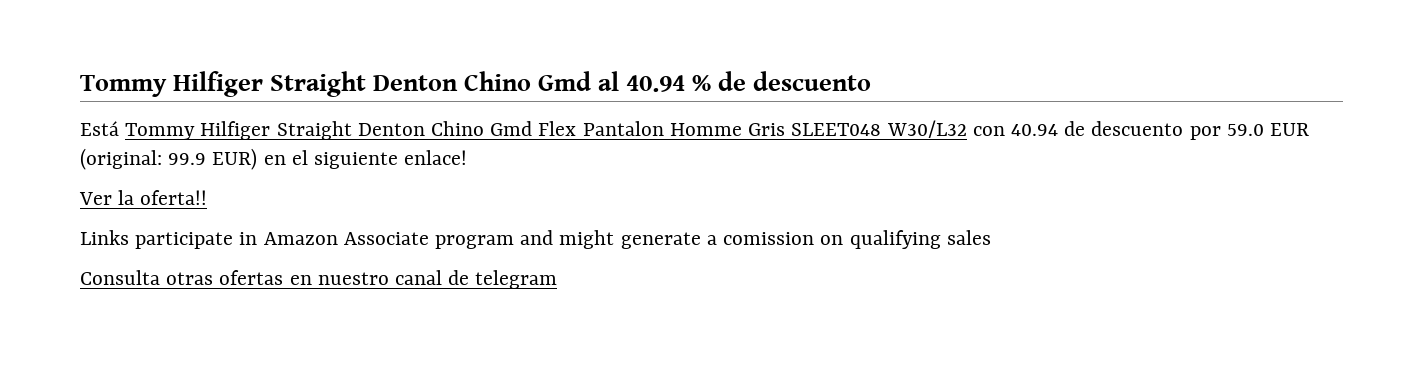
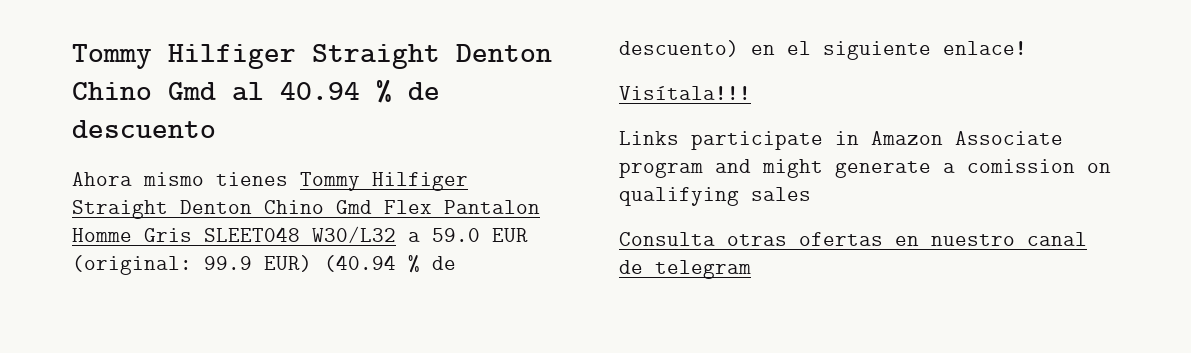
- Está Tommy Hilfiger Straight Denton Chino Gmd Flex Pantalon Homme Gris SLEET048 W30/L32 con 40.94 de descuento por 59.0 EUR (original: 99.9 EUR) en el siguiente enlace!
+ Ahora mismo tienes Tommy Hilfiger Straight Denton Chino Gmd Flex Pantalon Homme Gris SLEET048 W30/L32 a 59.0 EUR (original: 99.9 EUR) (40.94 % de descuento) en el siguiente enlace!
- Ver la oferta!!
+ Visítala!!!

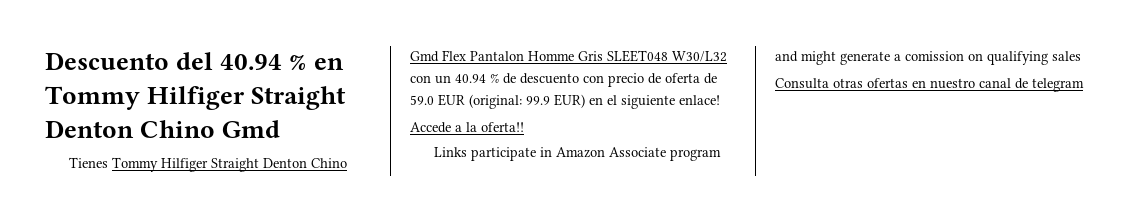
- Tommy Hilfiger Straight Denton Chino Gmd al 40.94 % de descuento
- Ahora mismo tienes Tommy Hilfiger Straight Denton Chino Gmd Flex Pantalon Homme Gris SLEET048 W30/L32 a 59.0 EUR (original: 99.9 EUR) (40.94 % de descuento) en el siguiente enlace!
+ Descuento del 40.94 % en Tommy Hilfiger Straight Denton Chino Gmd
+ Tienes Tommy Hilfiger Straight Denton Chino Gmd Flex Pantalon Homme Gris SLEET048 W30/L32 con un 40.94 % de descuento con precio de oferta de 59.0 EUR (original: 99.9 EUR) en el siguiente enlace!
- Visítala!!!
+ Accede a la oferta!!

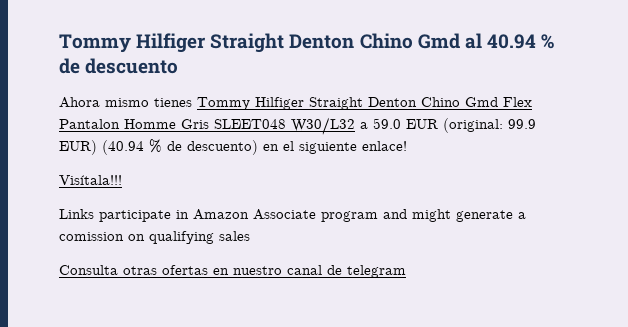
- Descuento del 40.94 % en Tommy Hilfiger Straight Denton Chino Gmd
- Tienes Tommy Hilfiger Straight Denton Chino Gmd Flex Pantalon Homme Gris SLEET048 W30/L32 con un 40.94 % de descuento con precio de oferta de 59.0 EUR (original: 99.9 EUR) en el siguiente enlace!
+ Tommy Hilfiger Straight Denton Chino Gmd al 40.94 % de descuento
+ Ahora mismo tienes Tommy Hilfiger Straight Denton Chino Gmd Flex Pantalon Homme Gris SLEET048 W30/L32 a 59.0 EUR (original: 99.9 EUR) (40.94 % de descuento) en el siguiente enlace!
- Accede a la oferta!!
+ Visítala!!!

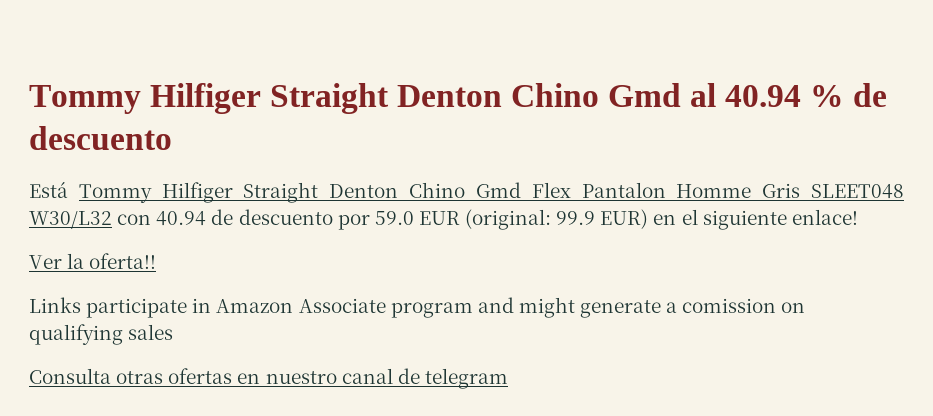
- Ahora mismo tienes Tommy Hilfiger Straight Denton Chino Gmd Flex Pantalon Homme Gris SLEET048 W30/L32 a 59.0 EUR (original: 99.9 EUR) (40.94 % de descuento) en el siguiente enlace!
+ Está Tommy Hilfiger Straight Denton Chino Gmd Flex Pantalon Homme Gris SLEET048 W30/L32 con 40.94 de descuento por 59.0 EUR (original: 99.9 EUR) en el siguiente enlace!
- Visítala!!!
+ Ver la oferta!!

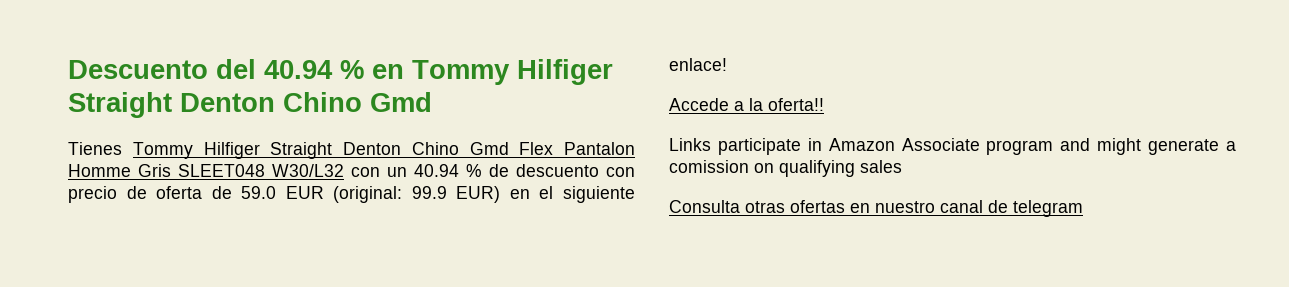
- Tommy Hilfiger Straight Denton Chino Gmd al 40.94 % de descuento
- Está Tommy Hilfiger Straight Denton Chino Gmd Flex Pantalon Homme Gris SLEET048 W30/L32 con 40.94 de descuento por 59.0 EUR (original: 99.9 EUR) en el siguiente enlace!
+ Descuento del 40.94 % en Tommy Hilfiger Straight Denton Chino Gmd
+ Tienes Tommy Hilfiger Straight Denton Chino Gmd Flex Pantalon Homme Gris SLEET048 W30/L32 con un 40.94 % de descuento con precio de oferta de 59.0 EUR (original: 99.9 EUR) en el siguiente enlace!
- Ver la oferta!!
+ Accede a la oferta!!

